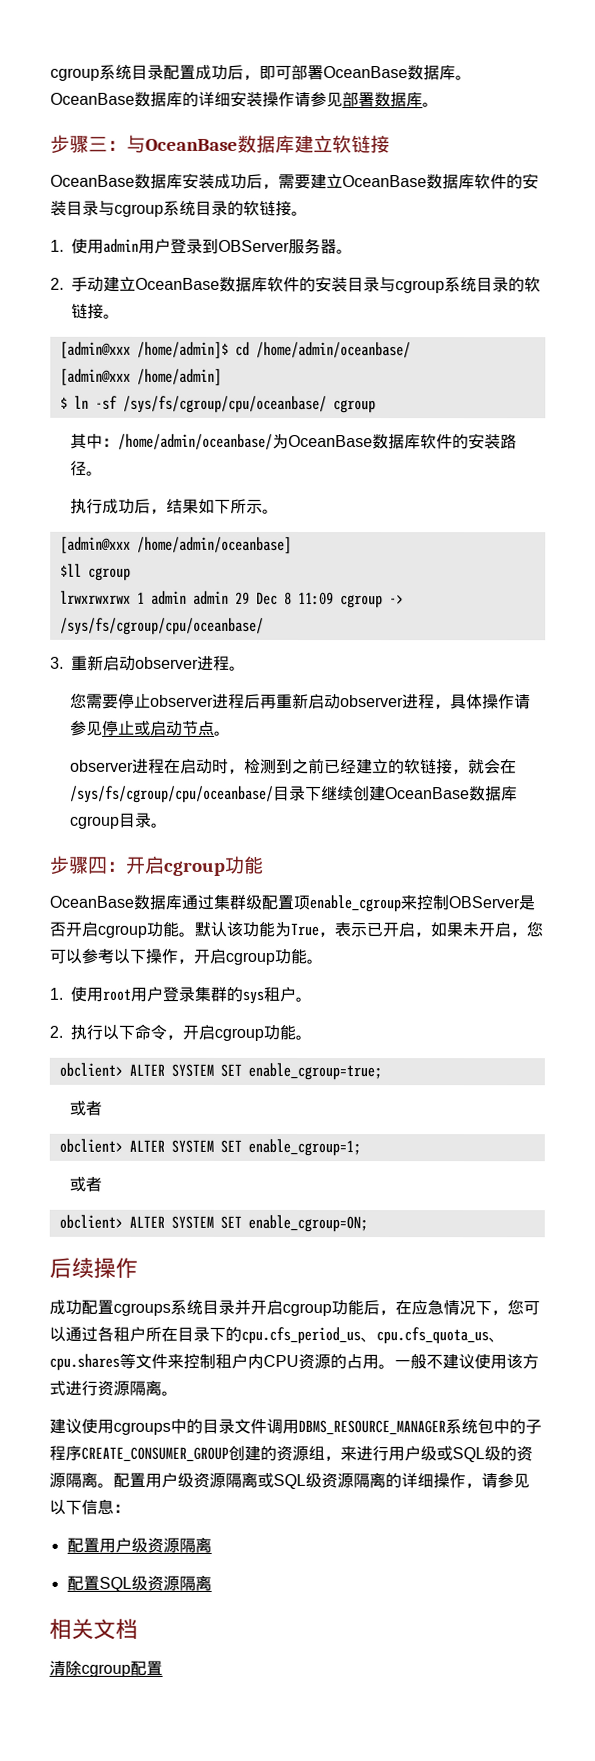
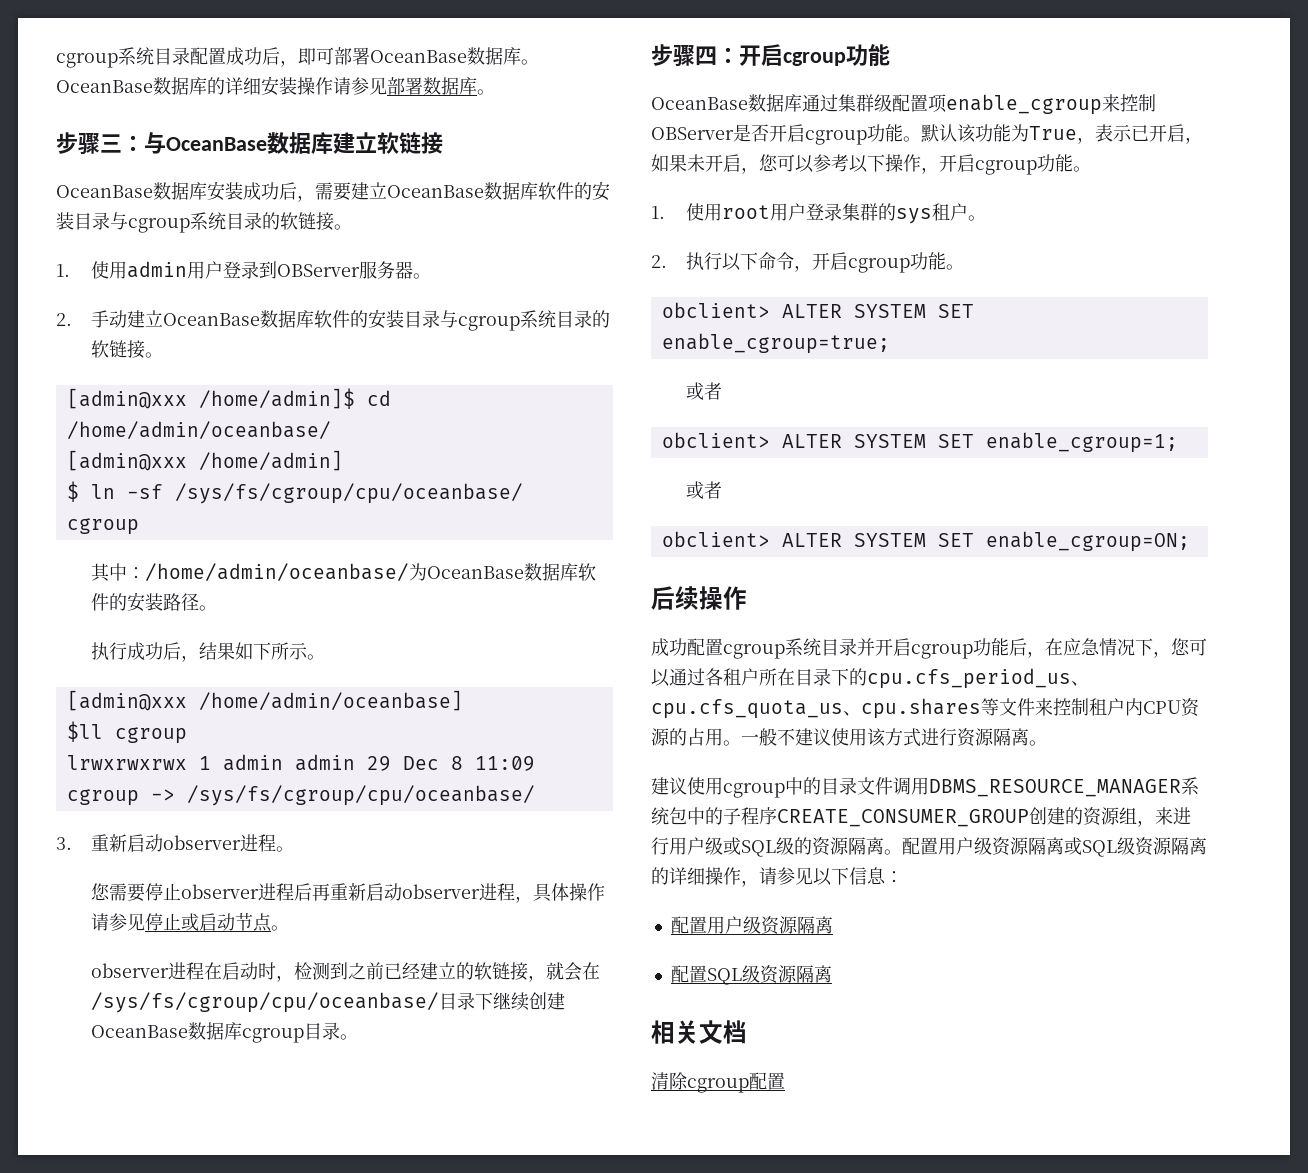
- 成功配置cgroups系统目录并开启cgroup功能后，在应急情况下，您可以通过各租户所在目录下的cpu.cfs_period_us、cpu.cfs_quota_us、cpu.shares等文件来控制租户内CPU资源的占用。
+ 成功配置cgroup系统目录并开启cgroup功能后，在应急情况下，您可以通过各租户所在目录下的cpu.cfs_period_us、cpu.cfs_quota_us、cpu.shares等文件来控制租户内CPU资源的占用。
- 建议使用cgroups中的目录文件调用DBMS_RESOURCE_MANAGER系统包中的子程序CREATE_CONSUMER_GROUP创建的资源组，来进行用户级或SQL级的资源隔离。
+ 建议使用cgroup中的目录文件调用DBMS_RESOURCE_MANAGER系统包中的子程序CREATE_CONSUMER_GROUP创建的资源组，来进行用户级或SQL级的资源隔离。

